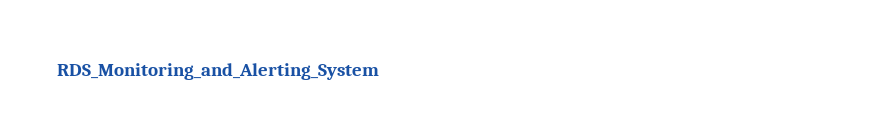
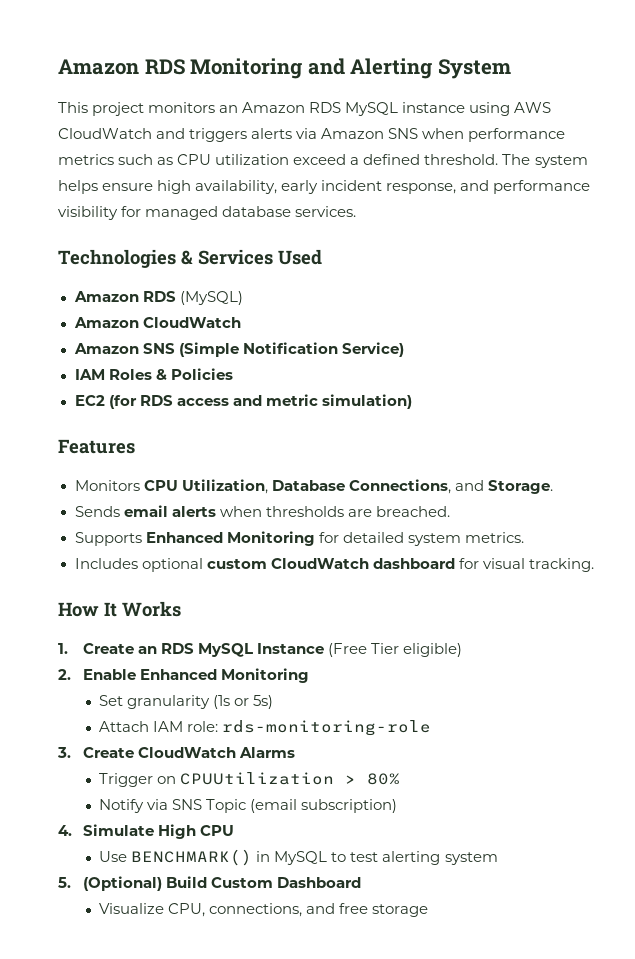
- RDS_Monitoring_and_Alerting_System
+ Amazon RDS Monitoring and Alerting System
+ This project monitors an Amazon RDS MySQL instance using AWS CloudWatch and triggers alerts via Amazon SNS when performance metrics such as CPU utilization exceed a defined threshold. The system helps ensure high availability, early incident response, and performance visibility for managed database services.
+ Technologies & Services Used
+ Amazon RDS (MySQL)
+ Amazon CloudWatch
+ Amazon SNS (Simple Notification Service)
+ IAM Roles & Policies
+ EC2 (for RDS access and metric simulation)
+ Features
+ Monitors CPU Utilization, Database Connections, and Storage.
+ Sends email alerts when thresholds are breached.
+ Supports Enhanced Monitoring for detailed system metrics.
+ Includes optional custom CloudWatch dashboard for visual tracking.
+ How It Works
+ 1. Create an RDS MySQL Instance (Free Tier eligible)
+ 2. Enable Enhanced Monitoring
+ Set granularity (1s or 5s)
+ Attach IAM role: rds-monitoring-role
+ 3. Create CloudWatch Alarms
+ Trigger on CPUUtilization > 80%
+ Notify via SNS Topic (email subscription)
+ 4. Simulate High CPU
+ Use BENCHMARK() in MySQL to test alerting system
+ 5. (Optional) Build Custom Dashboard
+ Visualize CPU, connections, and free storage

